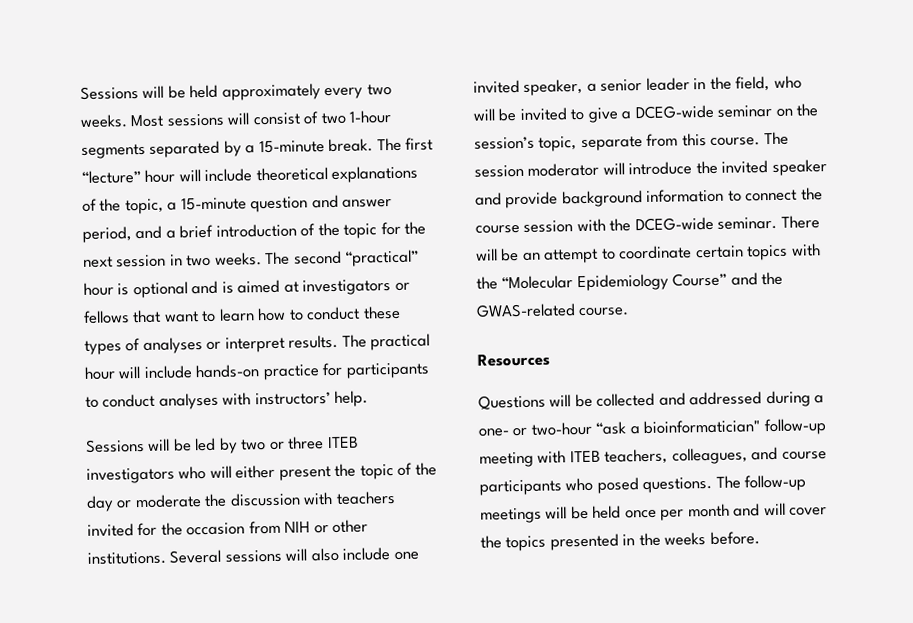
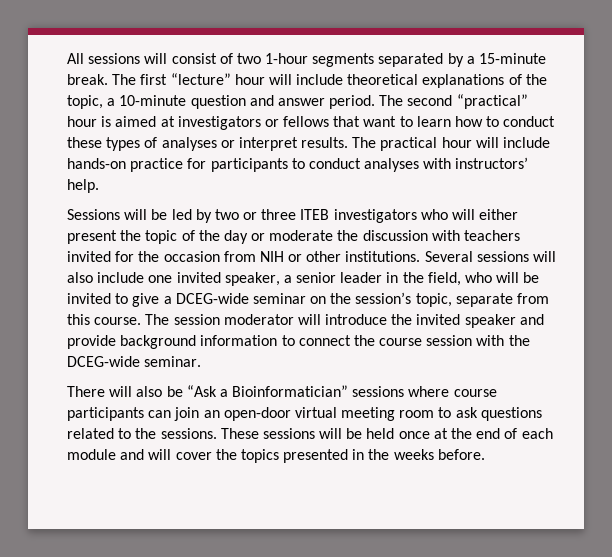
- Sessions will be held approximately every two weeks. Most sessions will consist of two 1-hour segments separated by a 15-minute break.
+ All sessions will consist of two 1-hour segments separated by a 15-minute break.
- The first “lecture” hour will include theoretical explanations of the topic, a 15-minute question and answer period, and a brief introduction of the topic for the next session in two weeks.
+ The first “lecture” hour will include theoretical explanations of the topic, a 10-minute question and answer period.
- The second “practical” hour is optional and is aimed at investigators or fellows that want to learn how to conduct these types of analyses or interpret results.
+ The second “practical” hour is aimed at investigators or fellows that want to learn how to conduct these types of analyses or interpret results.
- The session moderator will introduce the invited speaker and provide background information to connect the course session with the DCEG-wide seminar. There will be an attempt to coordinate certain topics with the “Molecular Epidemiology Course” and the GWAS-related course.
- Resources
- Questions will be collected and addressed during a one- or two-hour “ask a bioinformatician" follow-up meeting with ITEB teachers, colleagues, and course participants who posed questions. The follow-up meetings will be held once per month and will cover the topics presented in the weeks before.
+ The session moderator will introduce the invited speaker and provide background information to connect the course session with the DCEG-wide seminar.
+ There will also be “Ask a Bioinformatician” sessions where course participants can join an open-door virtual meeting room to ask questions related to the sessions. These sessions will be held once at the end of each module and will cover the topics presented in the weeks before.

